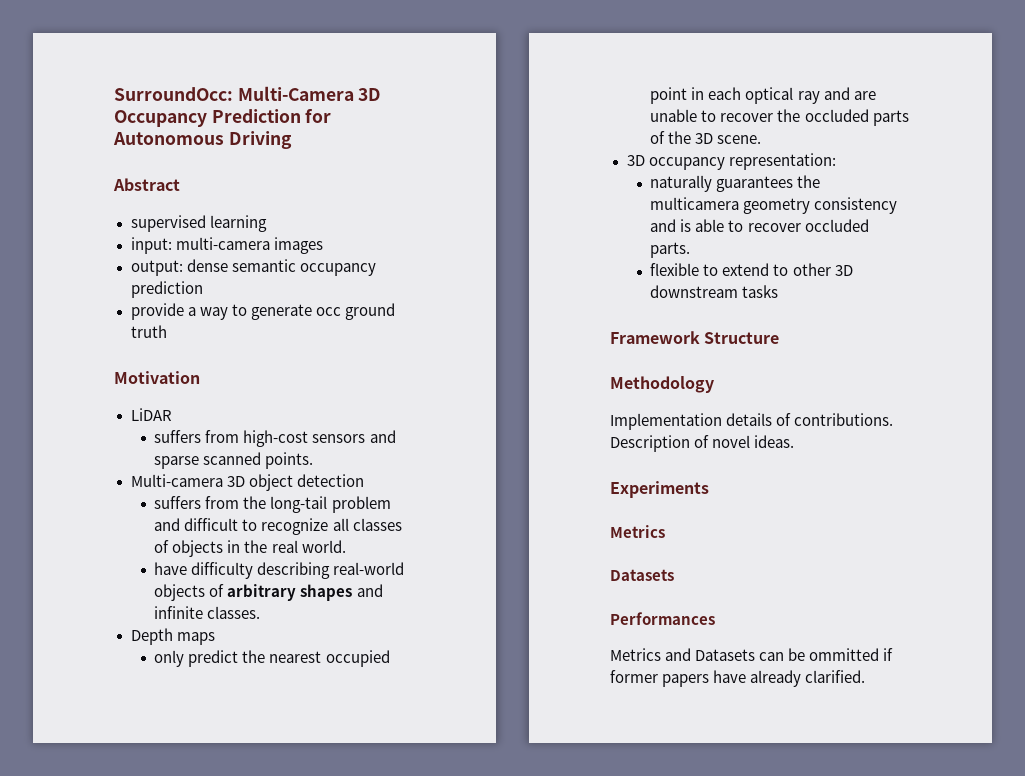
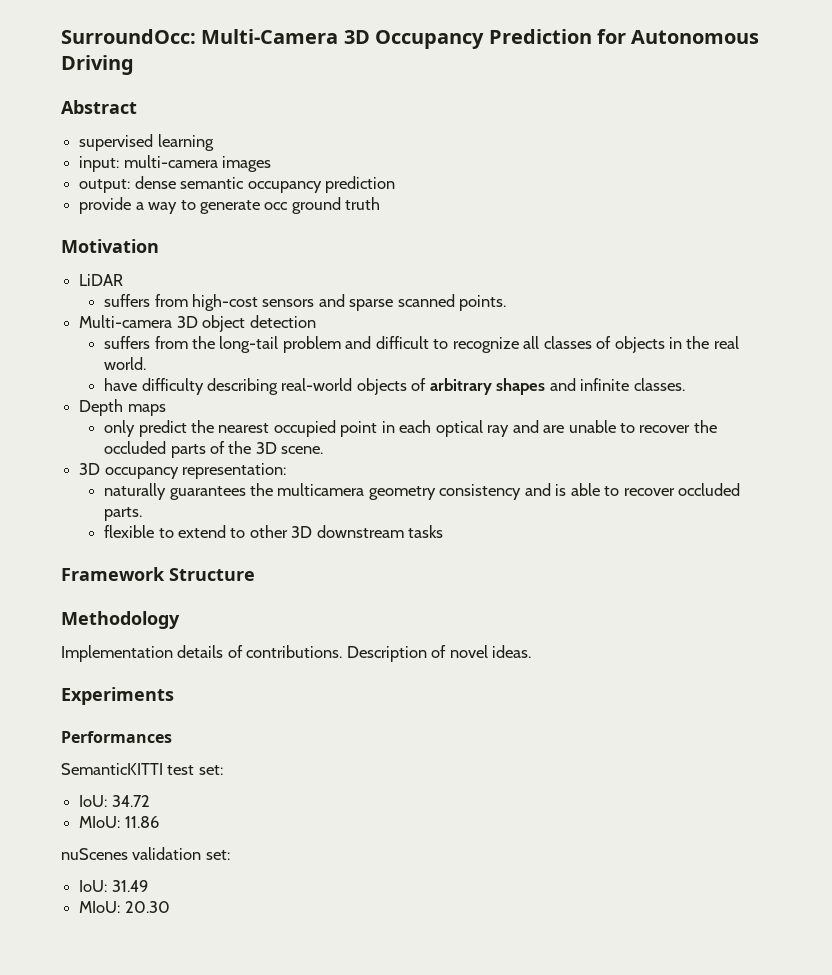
  Experiments
- Metrics
- Datasets
- Metrics and Datasets can be ommitted if former papers have already clarified.
+ SemanticKITTI test set:
+ IoU: 34.72
+ MIoU: 11.86
+ nuScenes validation set:
+ IoU: 31.49
+ MIoU: 20.30

